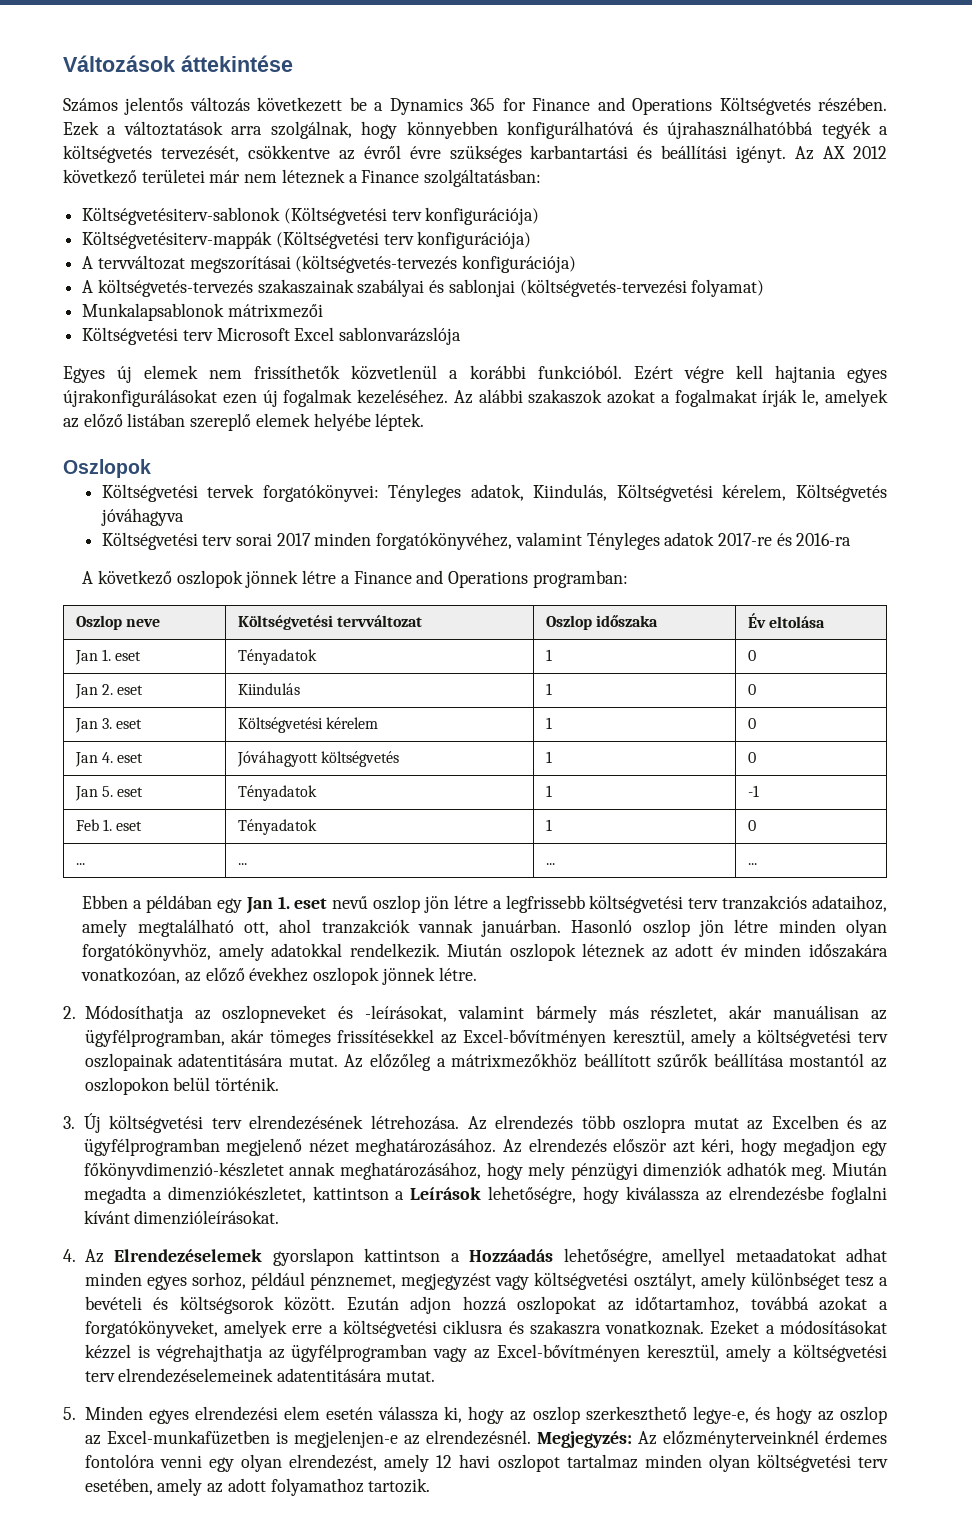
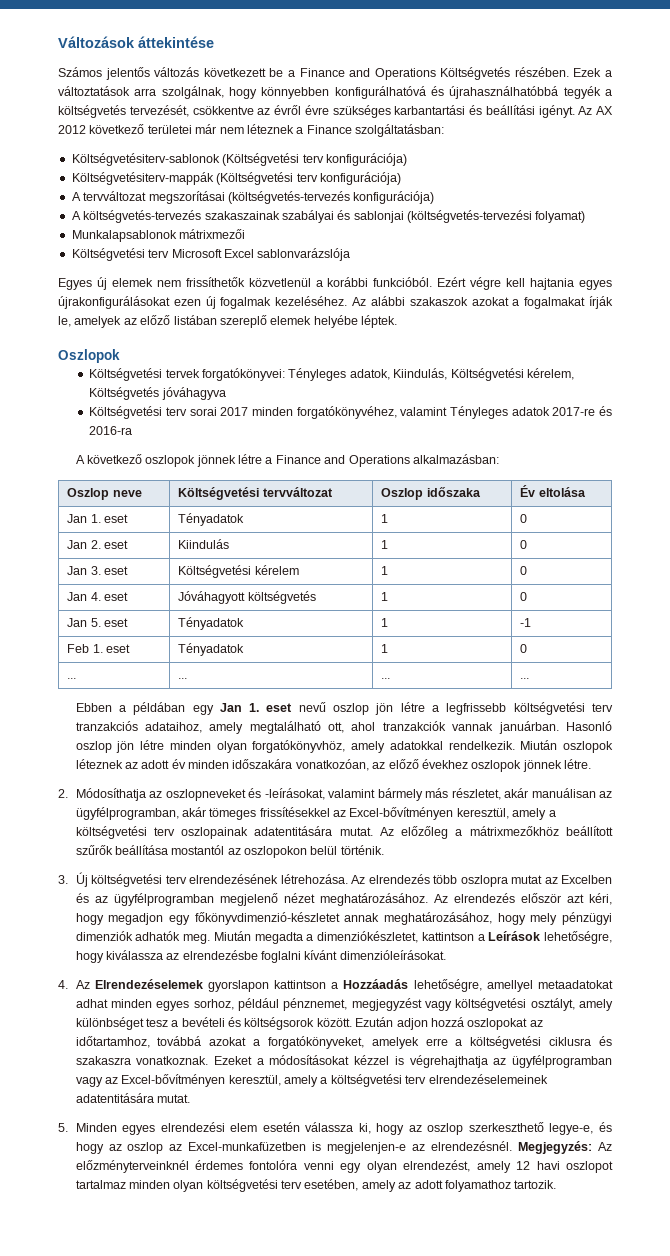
- Számos jelentős változás következett be a Dynamics 365 for Finance and Operations Költségvetés részében.
+ Számos jelentős változás következett be a Finance and Operations Költségvetés részében.
- A következő oszlopok jönnek létre a Finance and Operations programban:
+ A következő oszlopok jönnek létre a Finance and Operations alkalmazásban:

